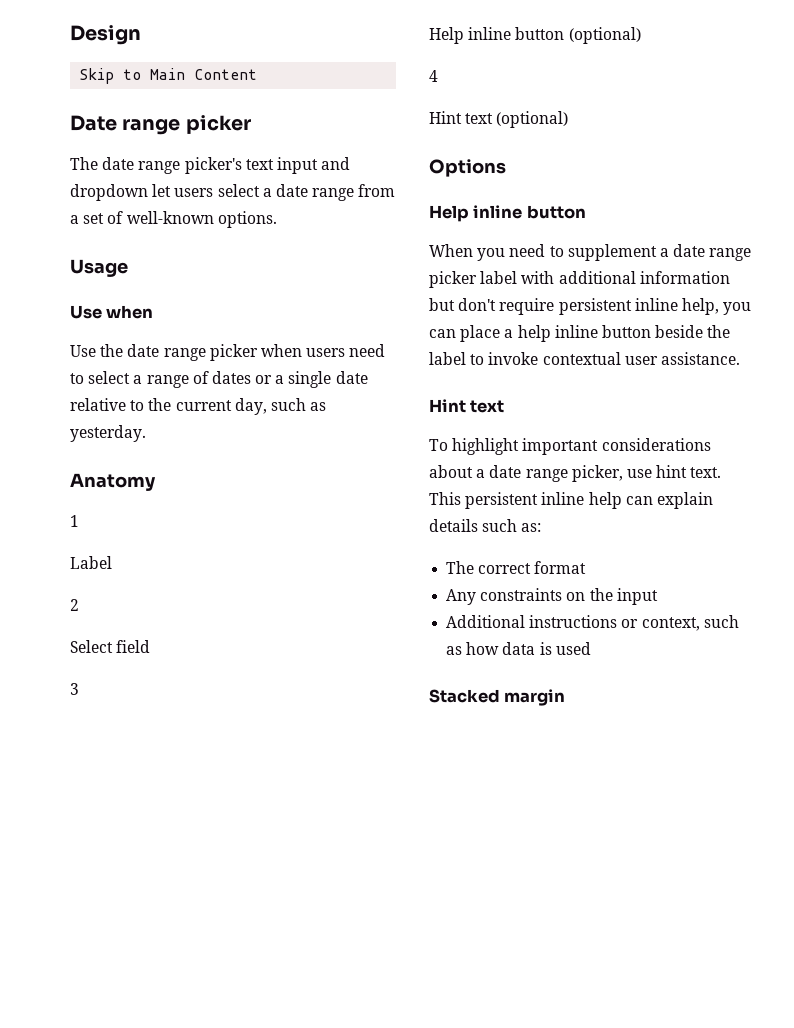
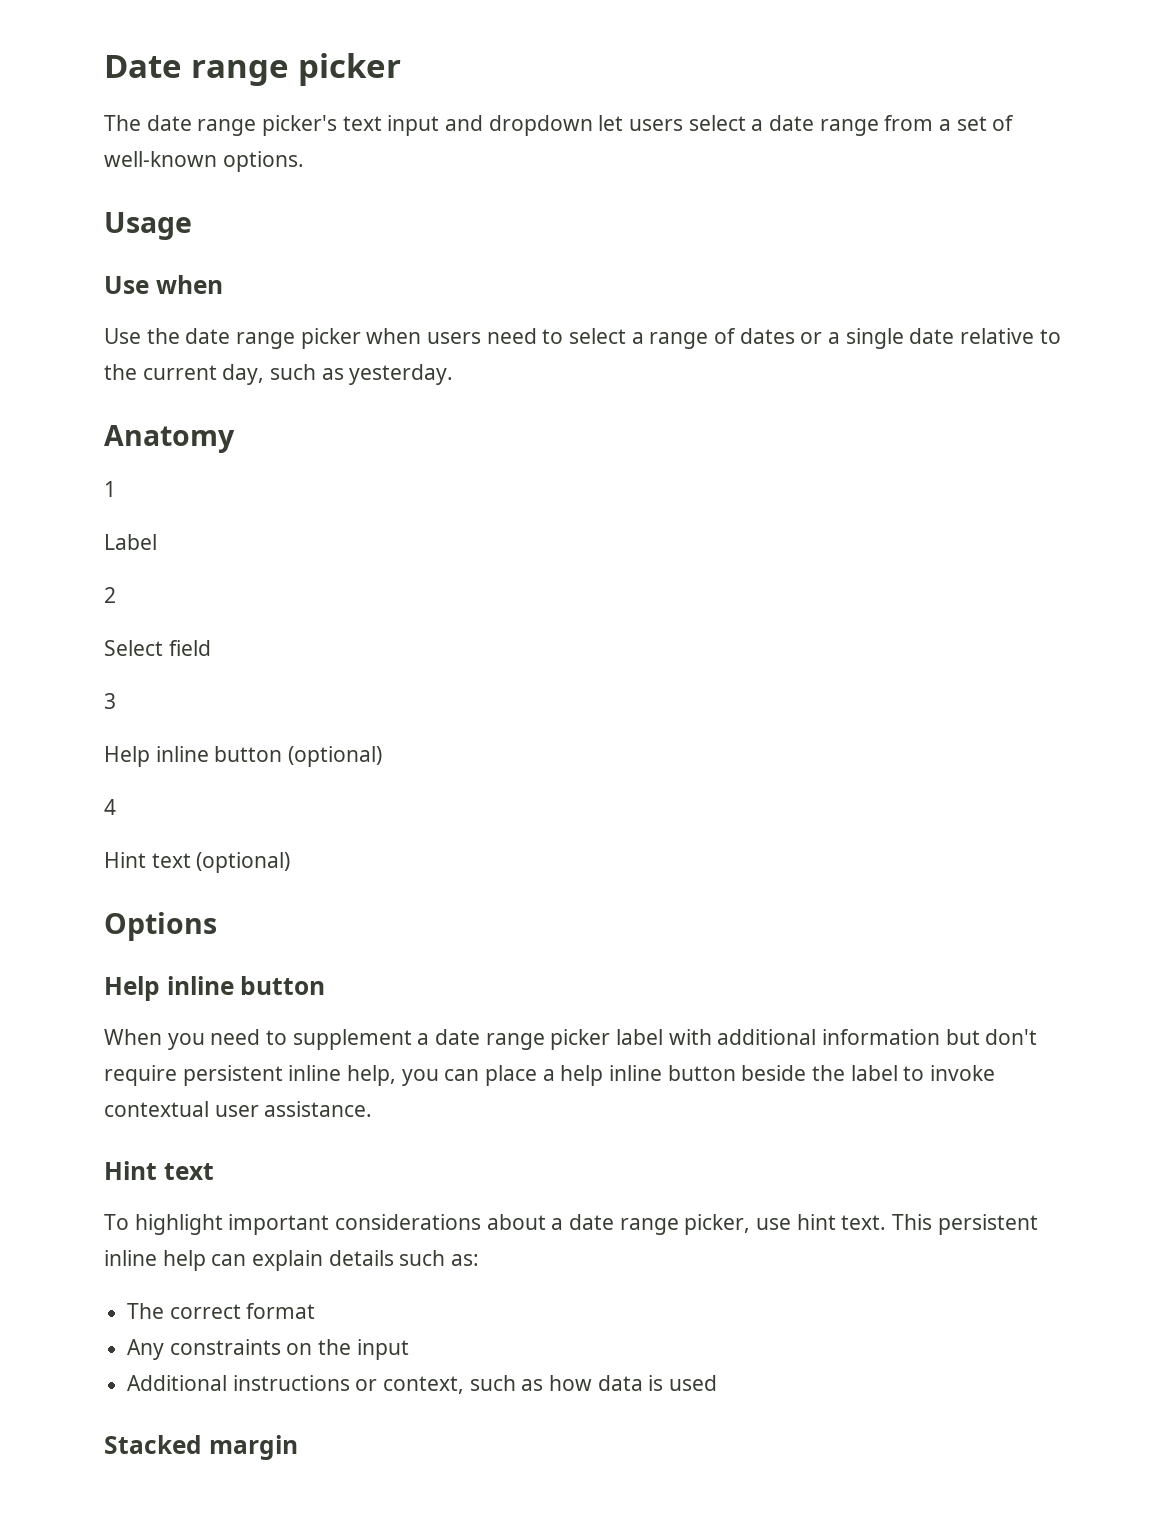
- Design
- Skip to Main Content

